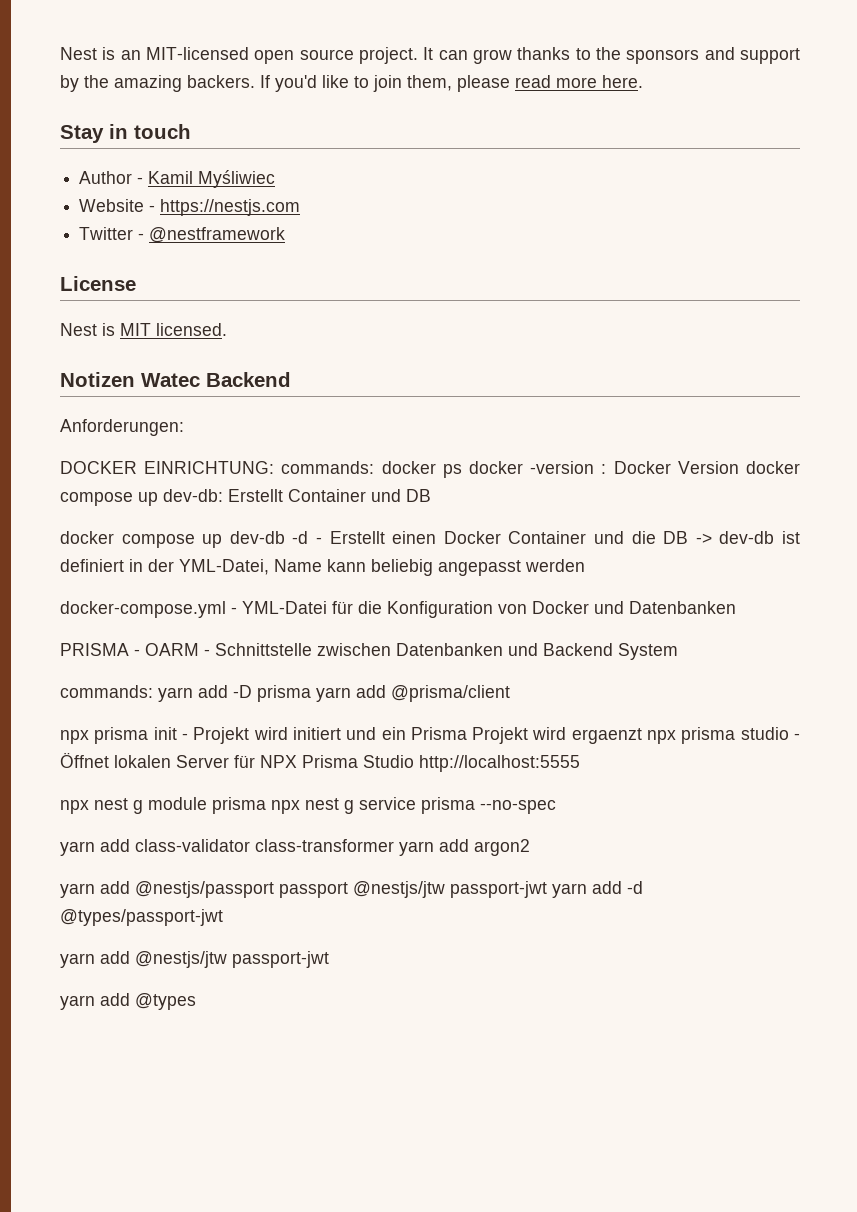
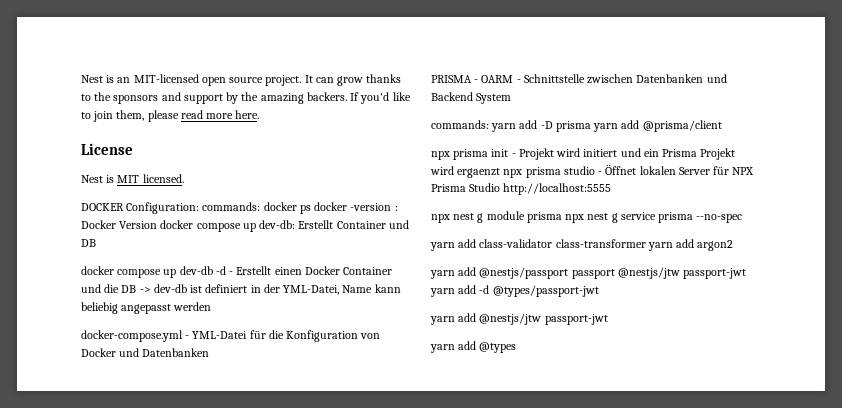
- Stay in touch
- Author - Kamil Myśliwiec
- Website - https://nestjs.com
- Twitter - @nestframework
- Notizen Watec Backend
- Anforderungen:
- DOCKER EINRICHTUNG: commands: docker ps docker -version : Docker Version docker compose up dev-db: Erstellt Container und DB
+ DOCKER Configuration: commands: docker ps docker -version : Docker Version docker compose up dev-db: Erstellt Container und DB

